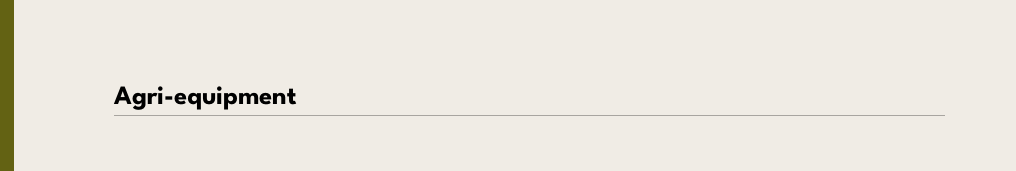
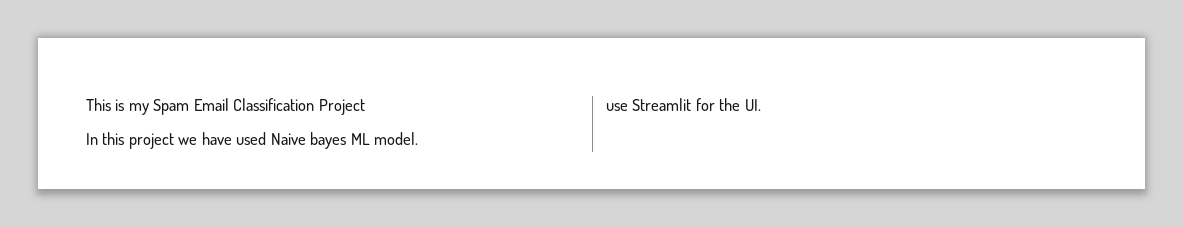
- Agri-equipment
+ This is my Spam Email Classification Project
+ In this project we have used Naive bayes ML model.
+ use Streamlit for the UI.

